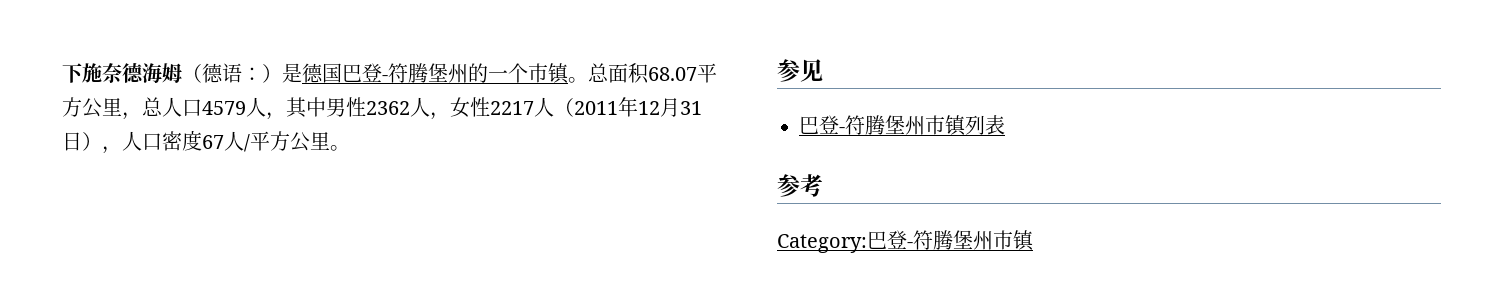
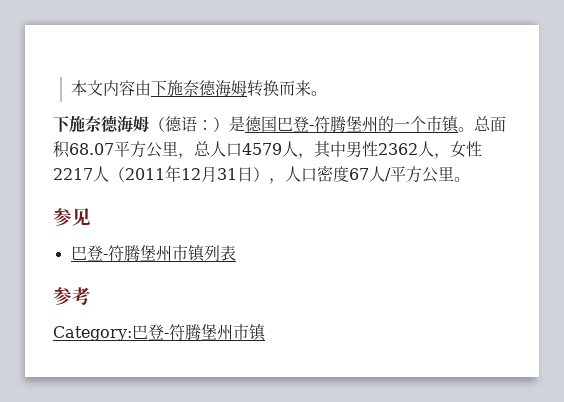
+ 本文内容由下施奈德海姆转换而来。

